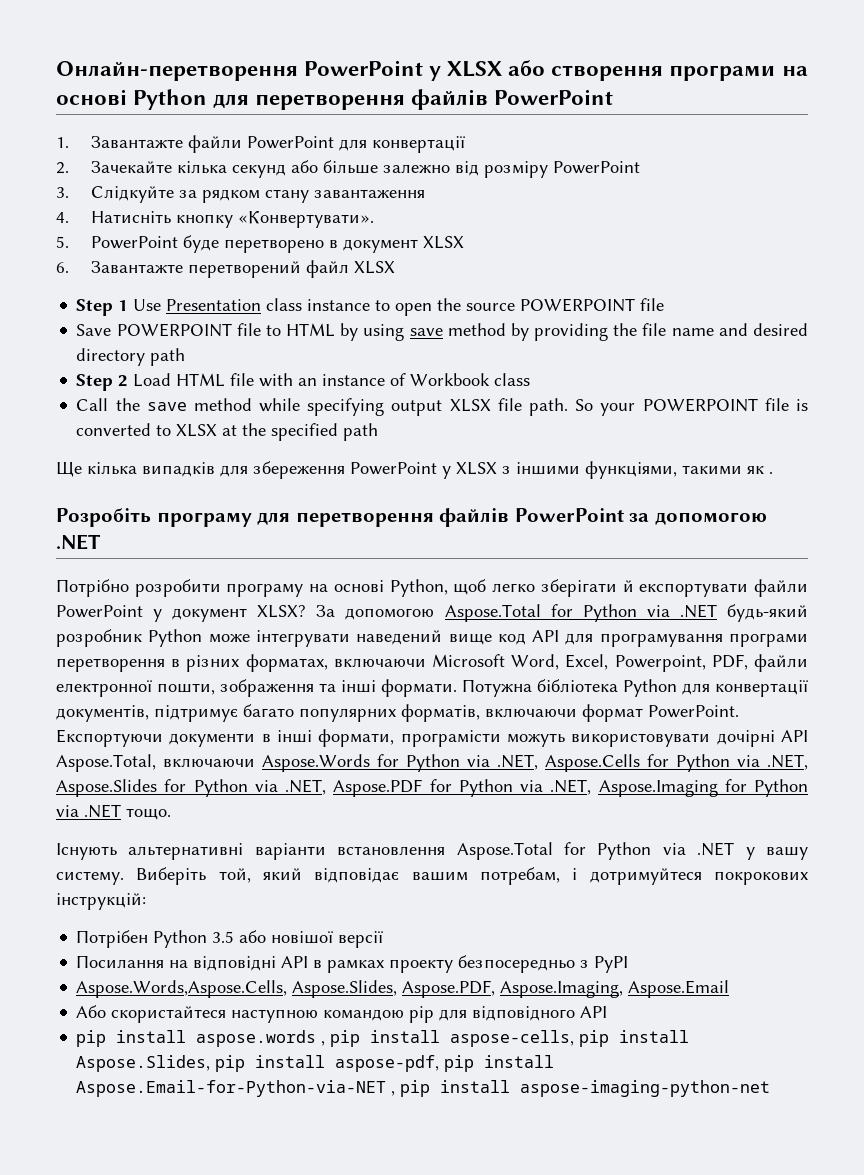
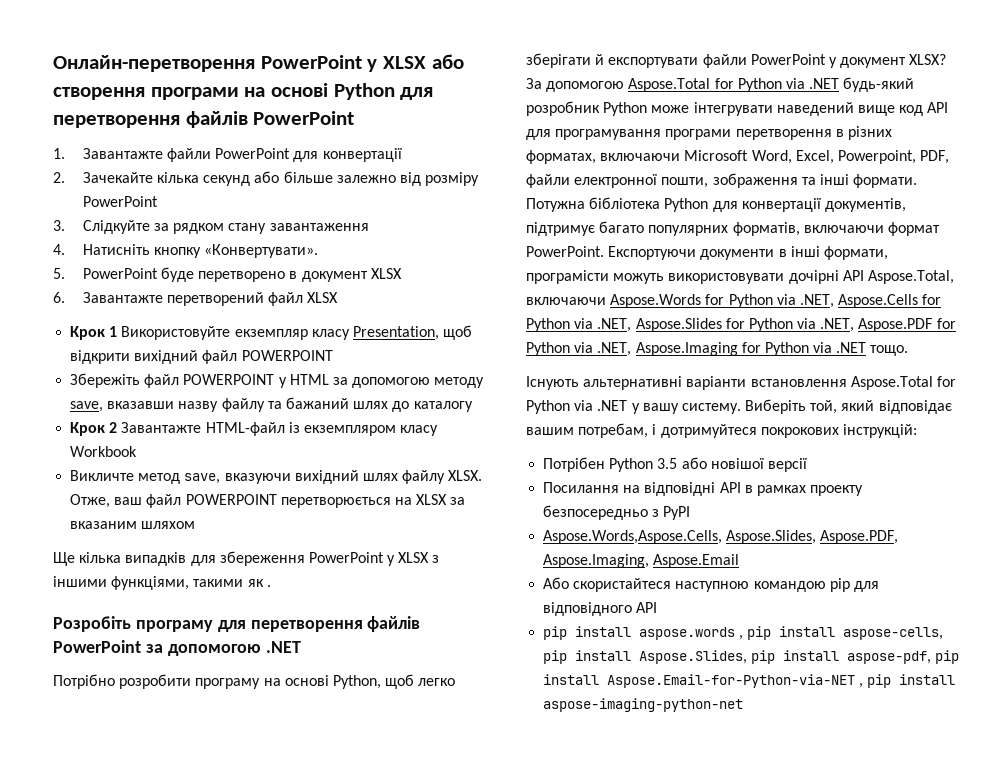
- Step 1 Use Presentation class instance to open the source POWERPOINT file
- Save POWERPOINT file to HTML by using save method by providing the file name and desired directory path
- Step 2 Load HTML file with an instance of Workbook class
- Call the save method while specifying output XLSX file path. So your POWERPOINT file is converted to XLSX at the specified path
+ Крок 1 Використовуйте екземпляр класу Presentation, щоб відкрити вихідний файл POWERPOINT
+ Збережіть файл POWERPOINT у HTML за допомогою методу save, вказавши назву файлу та бажаний шлях до каталогу
+ Крок 2 Завантажте HTML-файл із екземпляром класу Workbook
+ Викличте метод save, вказуючи вихідний шлях файлу XLSX. Отже, ваш файл POWERPOINT перетворюється на XLSX за вказаним шляхом

